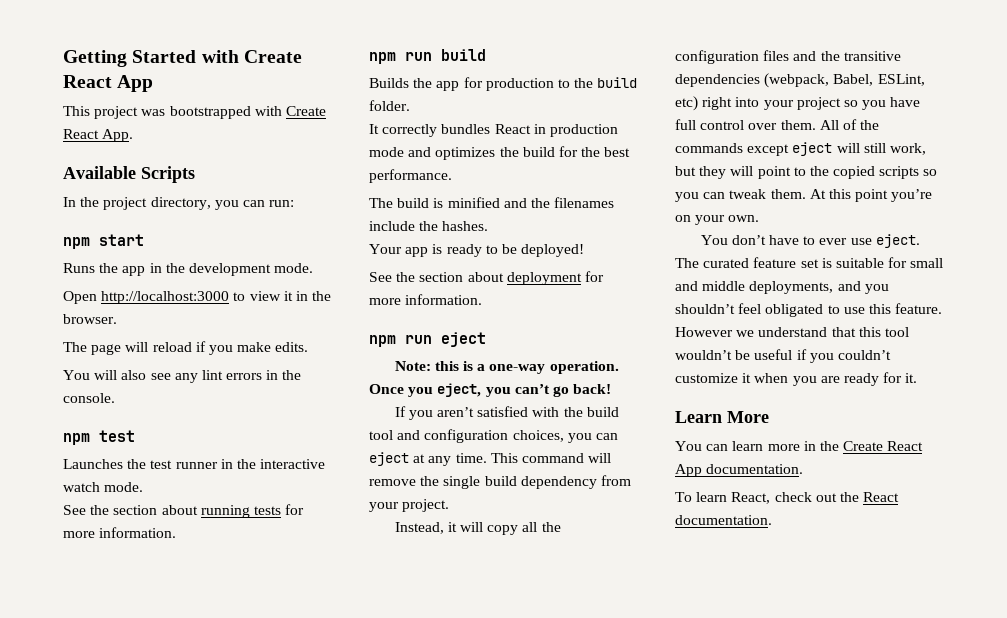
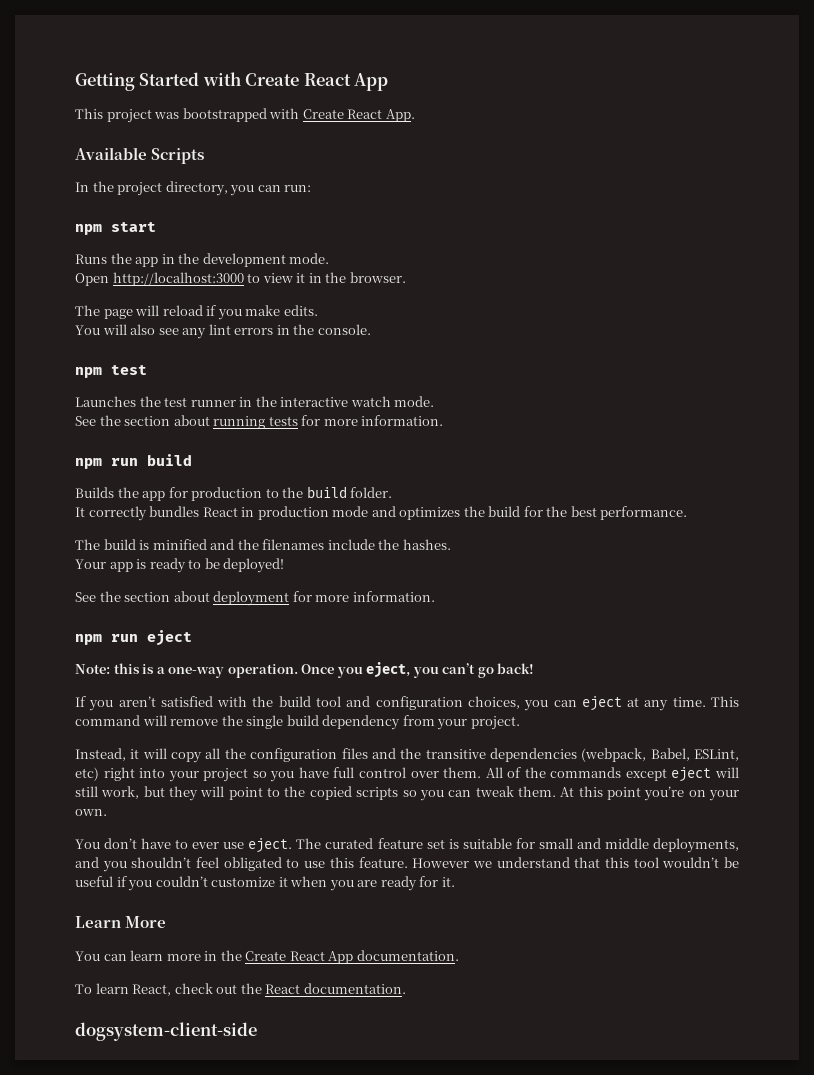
+ dogsystem-client-side

